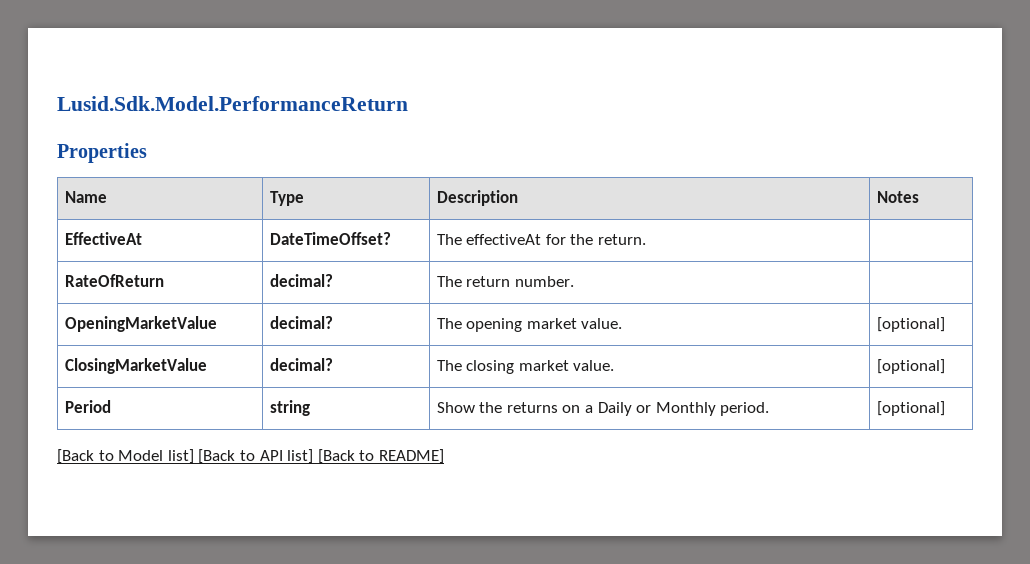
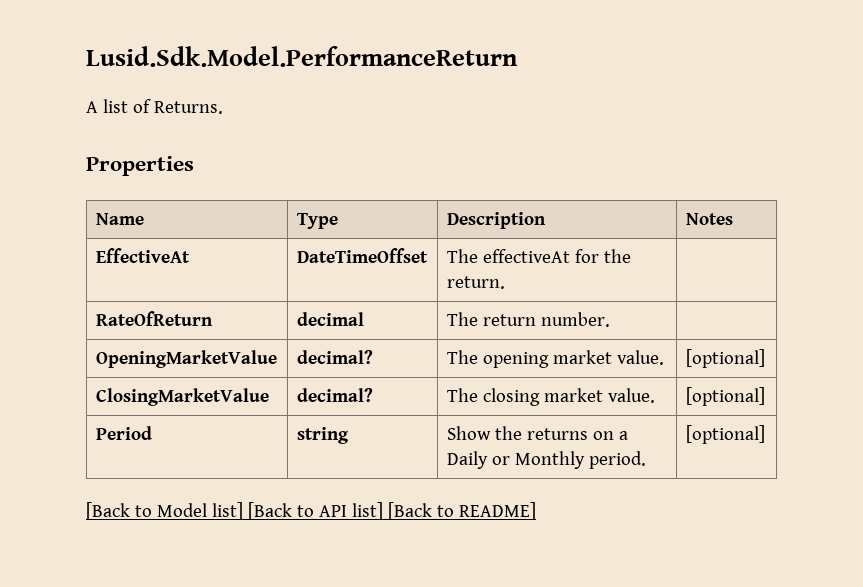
+ A list of Returns.
- EffectiveAt | DateTimeOffset? | The effectiveAt for the return. |
+ EffectiveAt | DateTimeOffset | The effectiveAt for the return. |
- RateOfReturn | decimal? | The return number. |
+ RateOfReturn | decimal | The return number. |

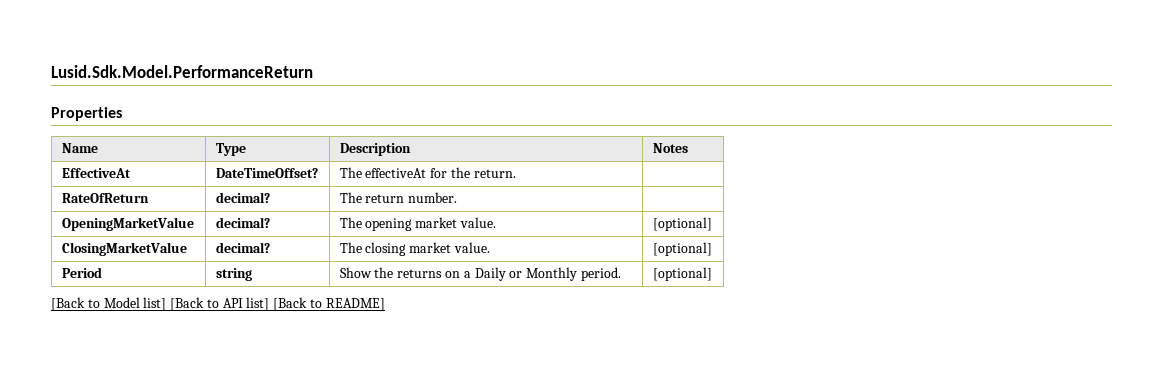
- A list of Returns.
- EffectiveAt | DateTimeOffset | The effectiveAt for the return. |
+ EffectiveAt | DateTimeOffset? | The effectiveAt for the return. |
- RateOfReturn | decimal | The return number. |
+ RateOfReturn | decimal? | The return number. |

